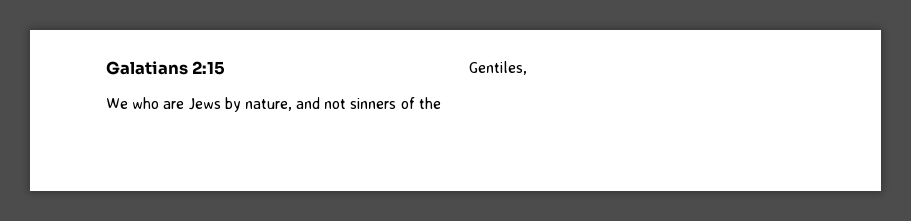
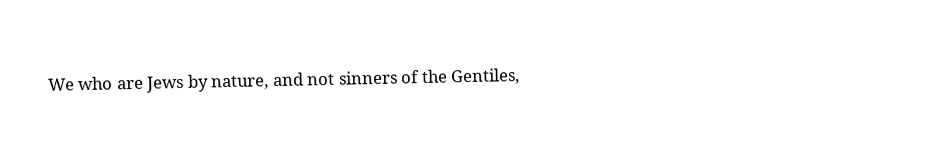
- Galatians 2:15

